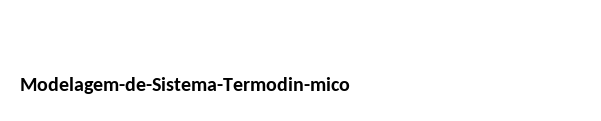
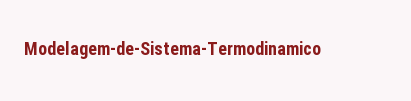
- Modelagem-de-Sistema-Termodin-mico
+ Modelagem-de-Sistema-Termodinamico

